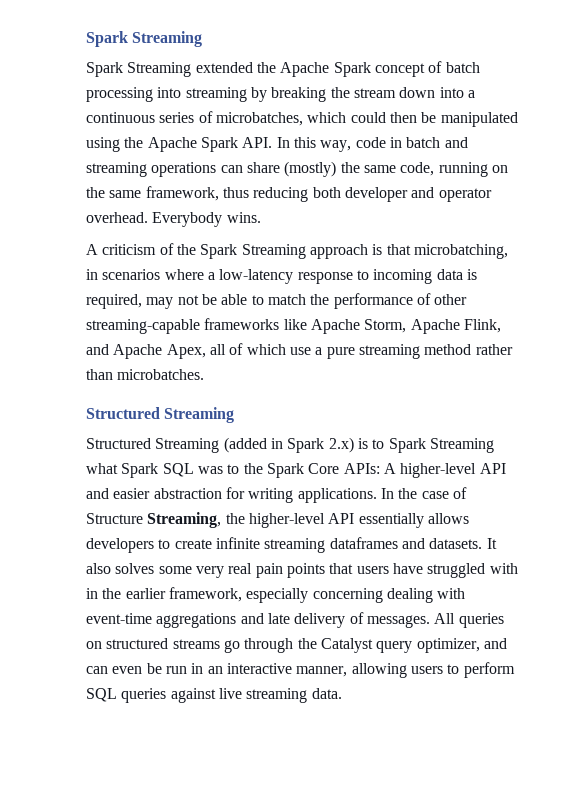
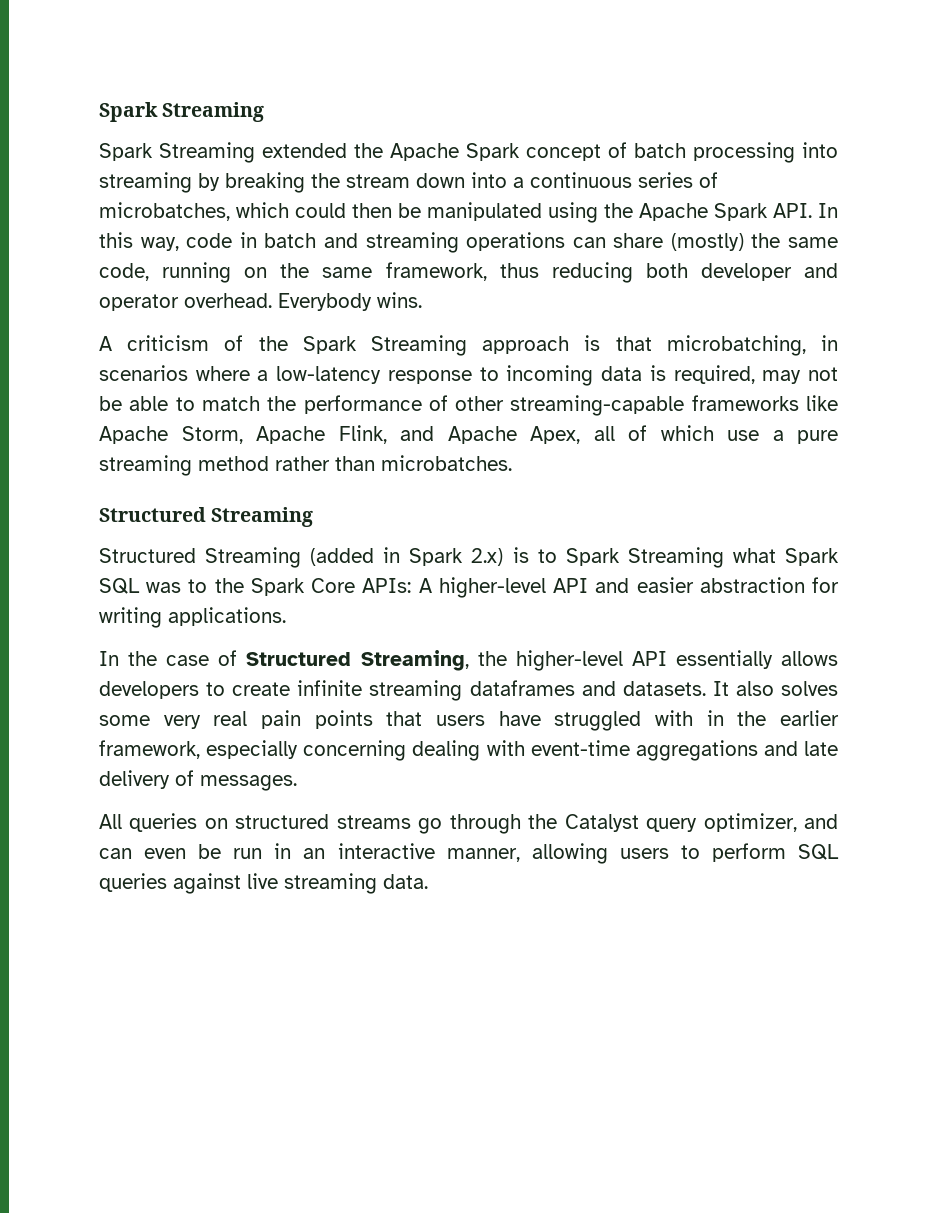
- Structured Streaming (added in Spark 2.x) is to Spark Streaming what Spark SQL was to the Spark Core APIs: A higher-level API and easier abstraction for writing applications. In the case of Structure Streaming, the higher-level API essentially allows developers to create infinite streaming dataframes and datasets.
+ Structured Streaming (added in Spark 2.x) is to Spark Streaming what Spark SQL was to the Spark Core APIs: A higher-level API and easier abstraction for writing applications.
+ In the case of Structured Streaming, the higher-level API essentially allows developers to create infinite streaming dataframes and datasets.
- It also solves some very real pain points that users have struggled with in the earlier framework, especially concerning dealing with event-time aggregations and late delivery of messages. All queries on structured streams go through the Catalyst query optimizer, and can even be run in an interactive manner, allowing users to perform SQL queries against live streaming data.
+ It also solves some very real pain points that users have struggled with in the earlier framework, especially concerning dealing with event-time aggregations and late delivery of messages.
+ All queries on structured streams go through the Catalyst query optimizer, and can even be run in an interactive manner, allowing users to perform SQL queries against live streaming data.

